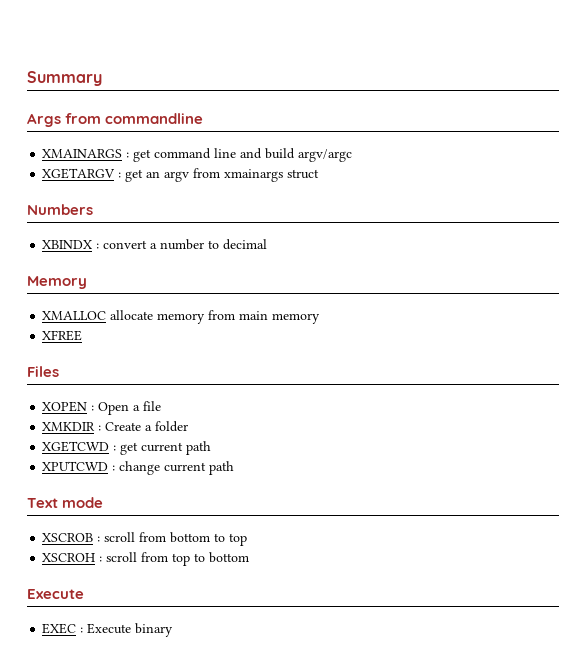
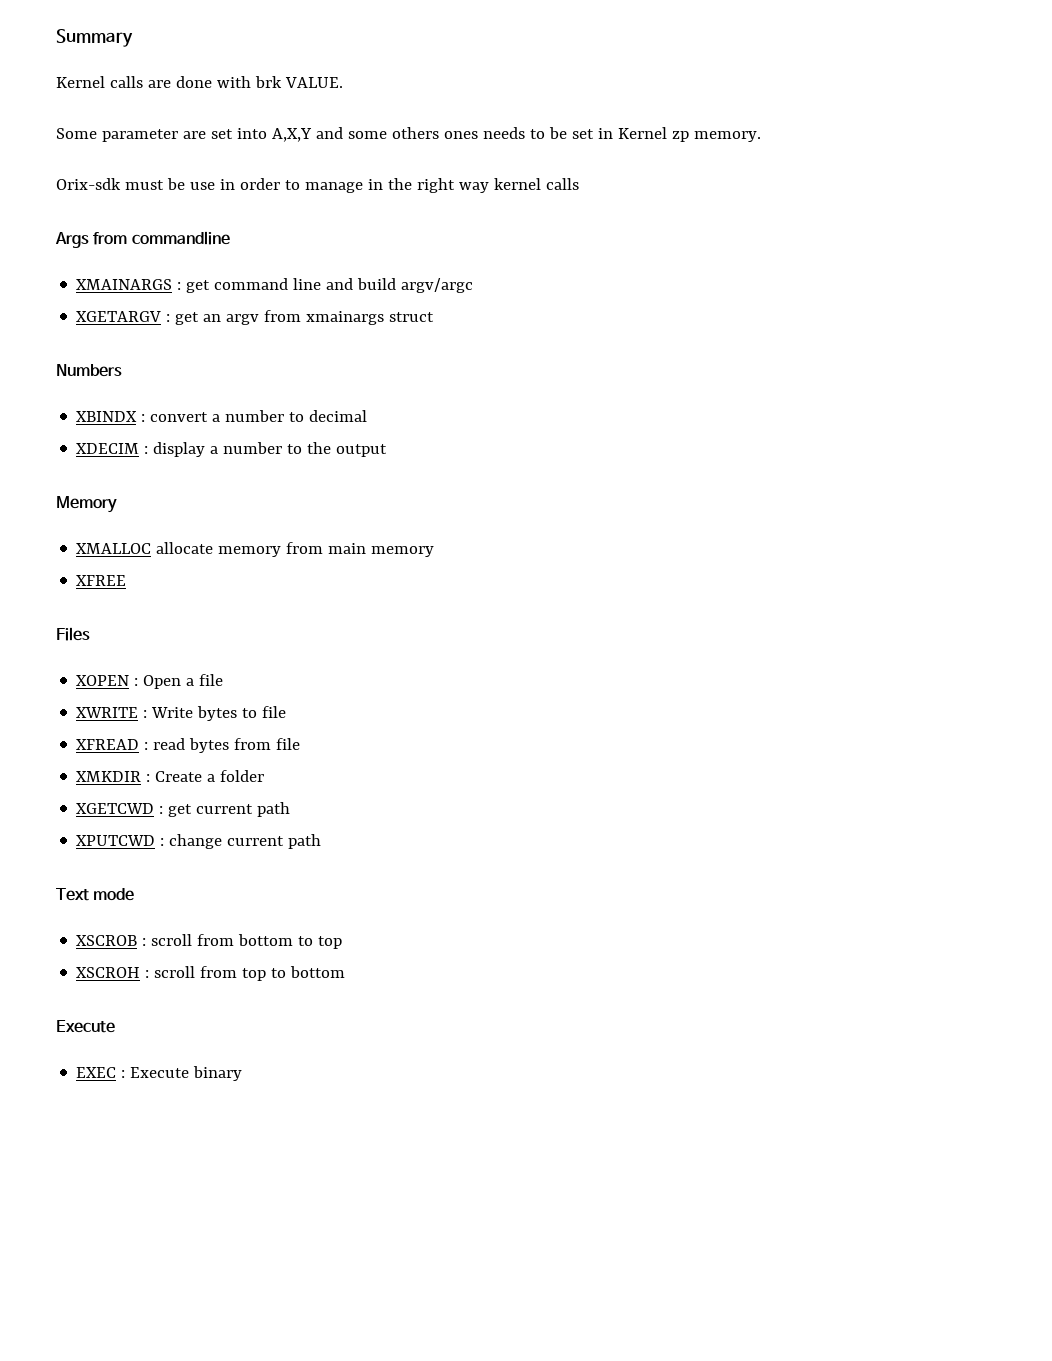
+ Kernel calls are done with brk VALUE.
+ Some parameter are set into A,X,Y and some others ones needs to be set in Kernel zp memory.
+ Orix-sdk must be use in order to manage in the right way kernel calls
+ XDECIM : display a number to the output
+ XWRITE : Write bytes to file
+ XFREAD : read bytes from file

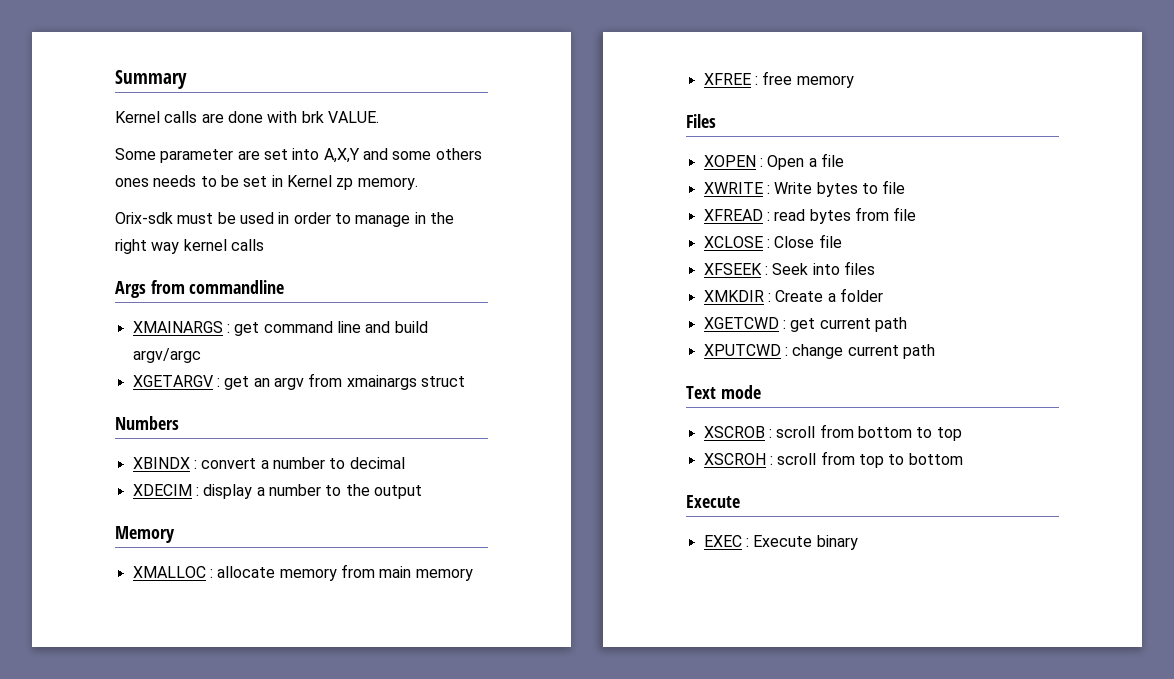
- Orix-sdk must be use in order to manage in the right way kernel calls
+ Orix-sdk must be used in order to manage in the right way kernel calls
- XMALLOC allocate memory from main memory
+ XMALLOC : allocate memory from main memory
- XFREE
+ XFREE : free memory
+ XCLOSE : Close file
+ XFSEEK : Seek into files

